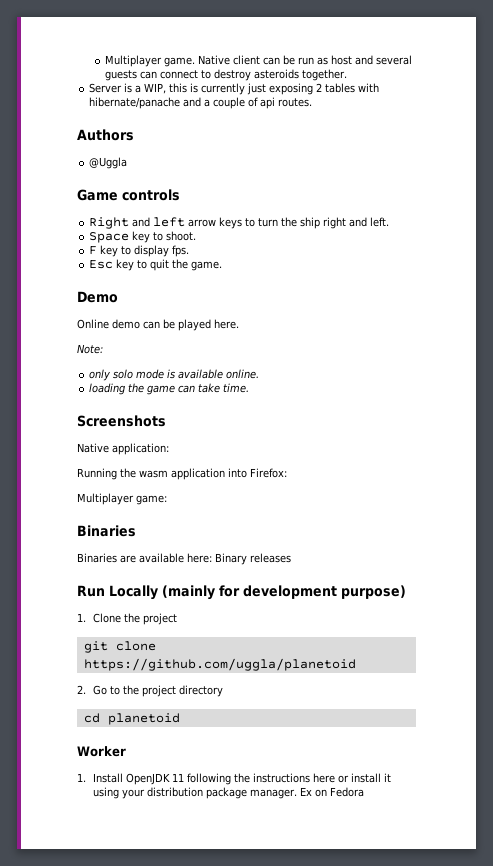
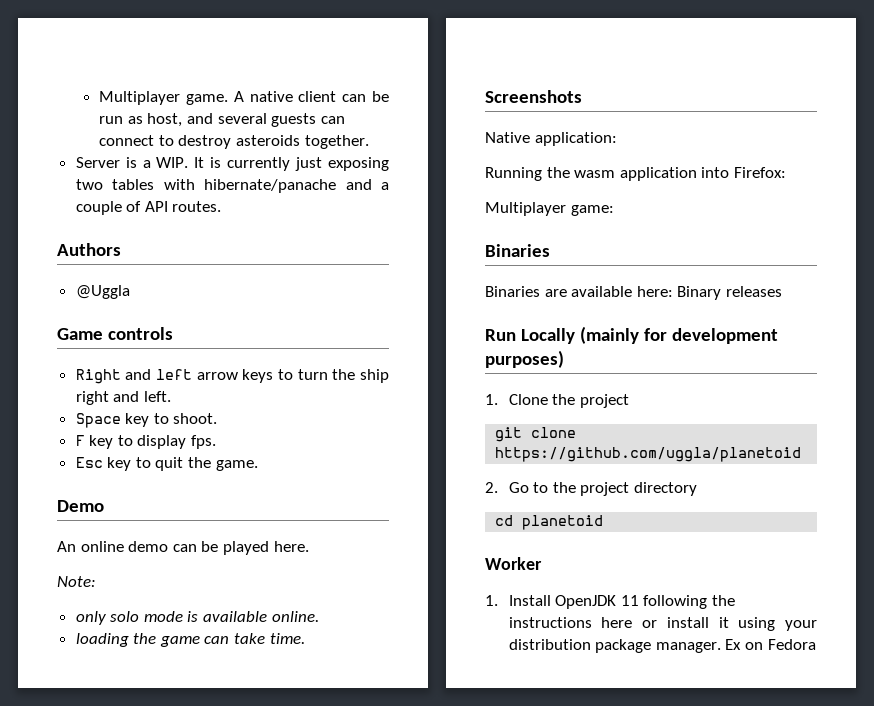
- Native client can be run as host and several guests can connect to destroy asteroids together.
+ A native client can be run as host, and several guests can connect to destroy asteroids together.
- Server is a WIP, this is currently just exposing 2 tables with hibernate/panache and a couple of api routes.
+ Server is a WIP. It is currently just exposing two tables with hibernate/panache and a couple of API routes.
- Online demo can be played here.
+ An online demo can be played here.
- Run Locally (mainly for development purpose)
+ Run Locally (mainly for development purposes)

